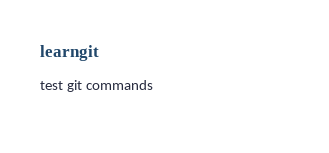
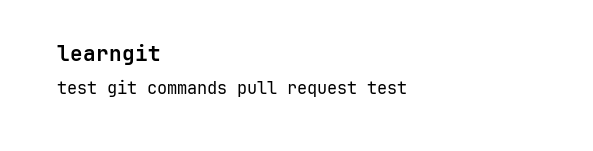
- test git commands
+ test git commands pull request test

